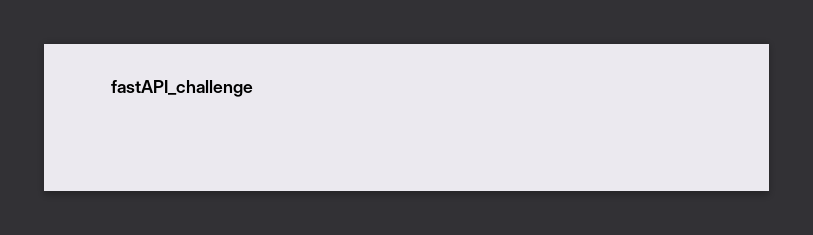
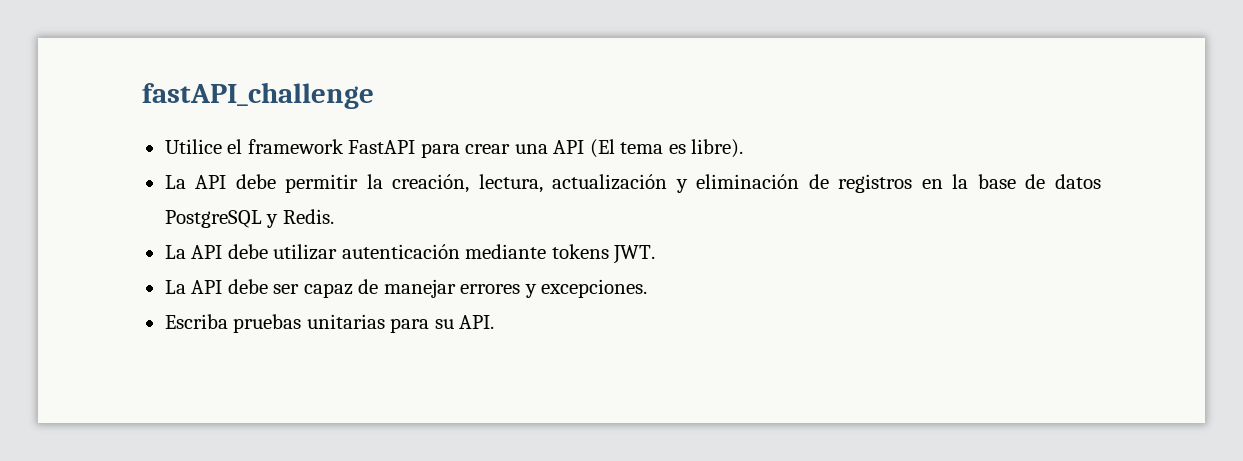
+ Utilice el framework FastAPI para crear una API (El tema es libre).
+ La API debe permitir la creación, lectura, actualización y eliminación de registros en la base de datos PostgreSQL y Redis.
+ La API debe utilizar autenticación mediante tokens JWT.
+ La API debe ser capaz de manejar errores y excepciones.
+ Escriba pruebas unitarias para su API.

